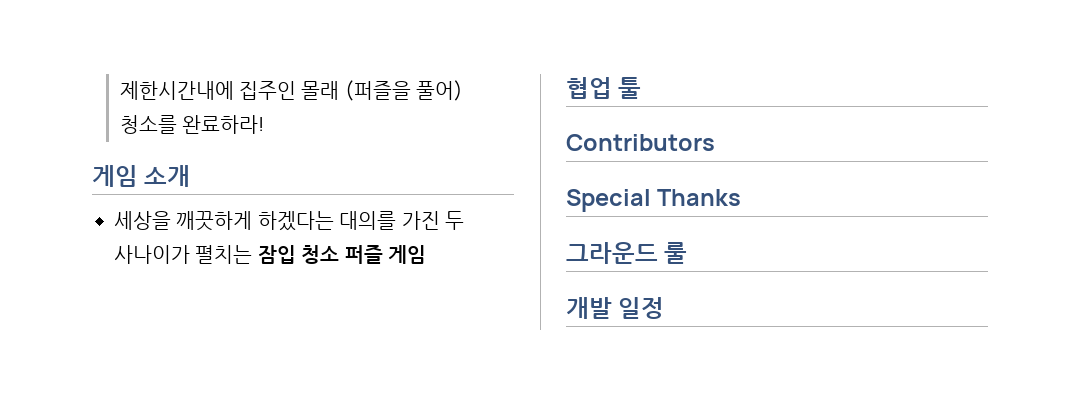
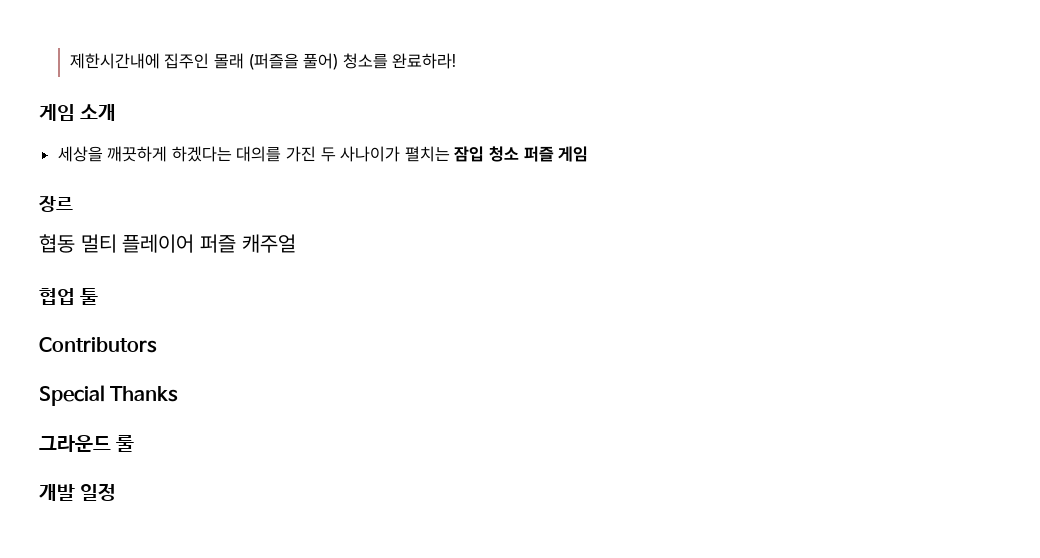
+ 장르
+ 협동 멀티 플레이어 퍼즐 캐주얼

